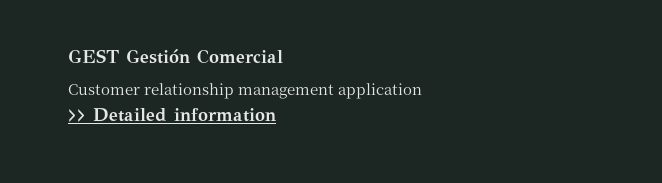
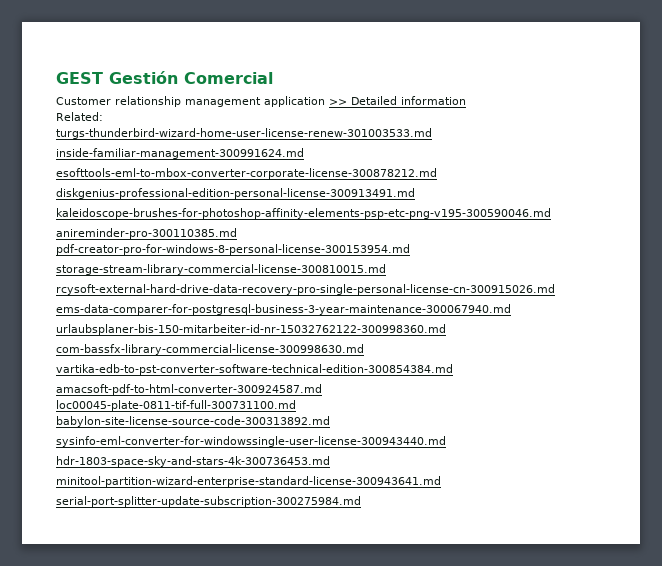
- Customer relationship management application
- >> Detailed information
+ Customer relationship management application >> Detailed information
+ Related:
+ turgs-thunderbird-wizard-home-user-license-renew-301003533.md
+ inside-familiar-management-300991624.md
+ esofttools-eml-to-mbox-converter-corporate-license-300878212.md
+ diskgenius-professional-edition-personal-license-300913491.md
+ kaleidoscope-brushes-for-photoshop-affinity-elements-psp-etc-png-v195-300590046.md
+ anireminder-pro-300110385.md
+ pdf-creator-pro-for-windows-8-personal-license-300153954.md
+ storage-stream-library-commercial-license-300810015.md
+ rcysoft-external-hard-drive-data-recovery-pro-single-personal-license-cn-300915026.md
+ ems-data-comparer-for-postgresql-business-3-year-maintenance-300067940.md
+ urlaubsplaner-bis-150-mitarbeiter-id-nr-15032762122-300998360.md
+ com-bassfx-library-commercial-license-300998630.md
+ vartika-edb-to-pst-converter-software-technical-edition-300854384.md
+ amacsoft-pdf-to-html-converter-300924587.md
+ loc00045-plate-0811-tif-full-300731100.md
+ babylon-site-license-source-code-300313892.md
+ sysinfo-eml-converter-for-windowssingle-user-license-300943440.md
+ hdr-1803-space-sky-and-stars-4k-300736453.md
+ minitool-partition-wizard-enterprise-standard-license-300943641.md
+ serial-port-splitter-update-subscription-300275984.md

